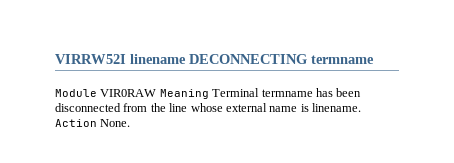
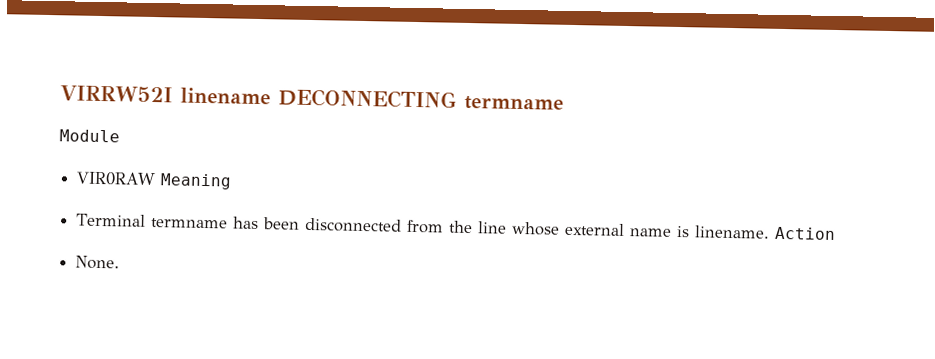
- Module VIR0RAW Meaning Terminal termname has been disconnected from the line whose external name is linename.
+ Module
+ VIR0RAW Meaning
+ Terminal termname has been disconnected from the line whose external name is linename.
- Action None.
+ Action
+ None.

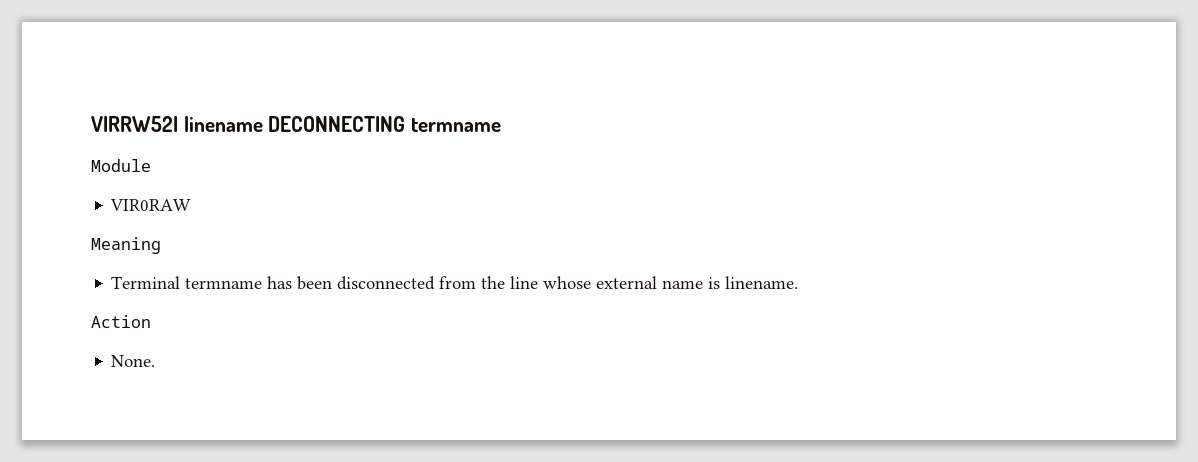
- VIR0RAW Meaning
+ VIR0RAW
+ Meaning
- Terminal termname has been disconnected from the line whose external name is linename. Action
+ Terminal termname has been disconnected from the line whose external name is linename.
+ Action

